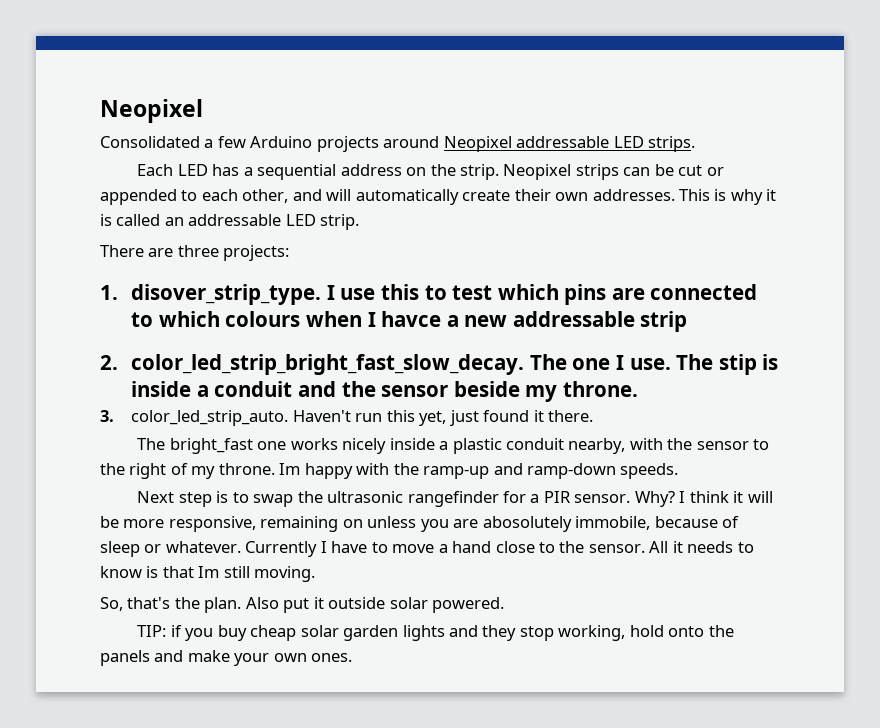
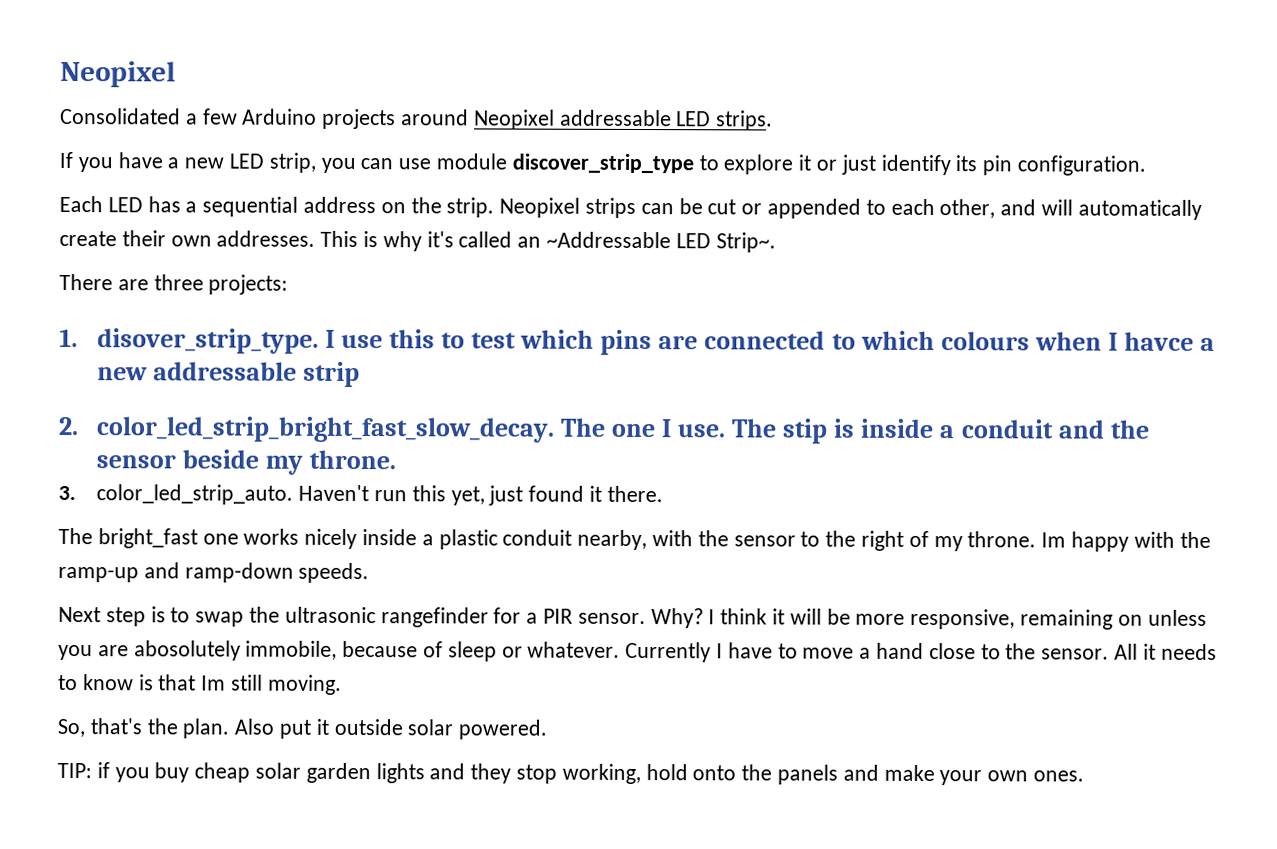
+ If you have a new LED strip, you can use module discover_strip_type to explore it or just identify its pin configuration.
- This is why it is called an addressable LED strip.
+ This is why it's called an ~Addressable LED Strip~.

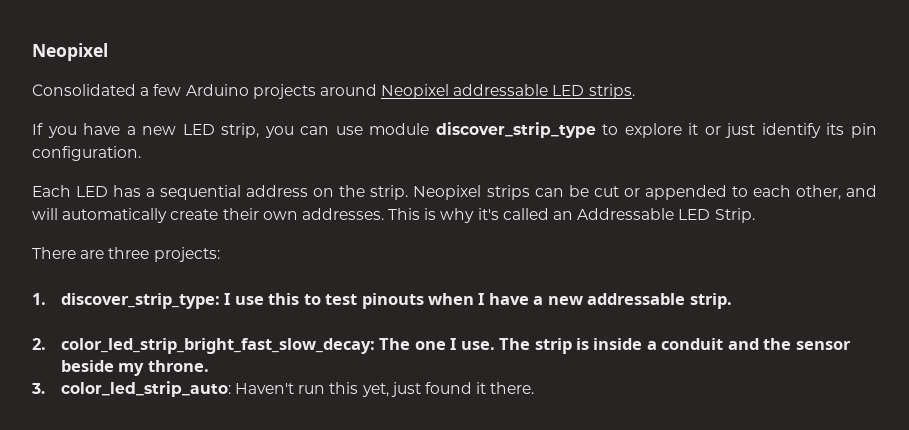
- This is why it's called an ~Addressable LED Strip~.
+ This is why it's called an Addressable LED Strip.
- 1. disover_strip_type. I use this to test which pins are connected to which colours when I havce a new addressable strip
+ 1. discover_strip_type: I use this to test pinouts when I have a new addressable strip.
- 2. color_led_strip_bright_fast_slow_decay. The one I use.
+ 2. color_led_strip_bright_fast_slow_decay: The one I use.
- The stip is inside a conduit and the sensor beside my throne.
+ The strip is inside a conduit and the sensor beside my throne.
- 3. color_led_strip_auto. Haven't run this yet, just found it there.
+ 3. color_led_strip_auto: Haven't run this yet, just found it there.
- The bright_fast one works nicely inside a plastic conduit nearby, with the sensor to the right of my throne. Im happy with the ramp-up and ramp-down speeds.
- Next step is to swap the ultrasonic rangefinder for a PIR sensor. Why? I think it will be more responsive, remaining on unless you are abosolutely immobile, because of sleep or whatever. Currently I have to move a hand close to the sensor. All it needs to know is that Im still moving.
- So, that's the plan. Also put it outside solar powered.
- TIP: if you buy cheap solar garden lights and they stop working, hold onto the panels and make your own ones.

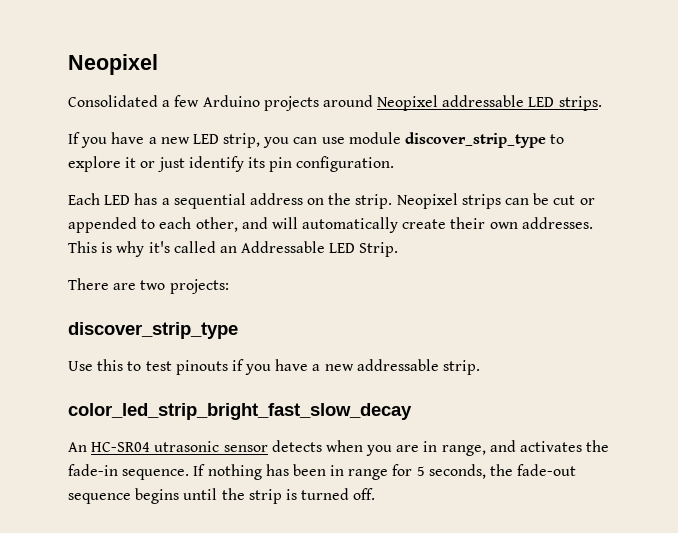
- There are three projects:
- 1. discover_strip_type: I use this to test pinouts when I have a new addressable strip.
+ There are two projects:
+ discover_strip_type
+ Use this to test pinouts if you have a new addressable strip.
- 2. color_led_strip_bright_fast_slow_decay: The one I use. The strip is inside a conduit and the sensor beside my throne.
- 3. color_led_strip_auto: Haven't run this yet, just found it there.
+ color_led_strip_bright_fast_slow_decay
+ An HC-SR04 utrasonic sensor detects when you are in range, and activates the fade-in sequence. If nothing has been in range for 5 seconds, the fade-out sequence begins until the strip is turned off.

